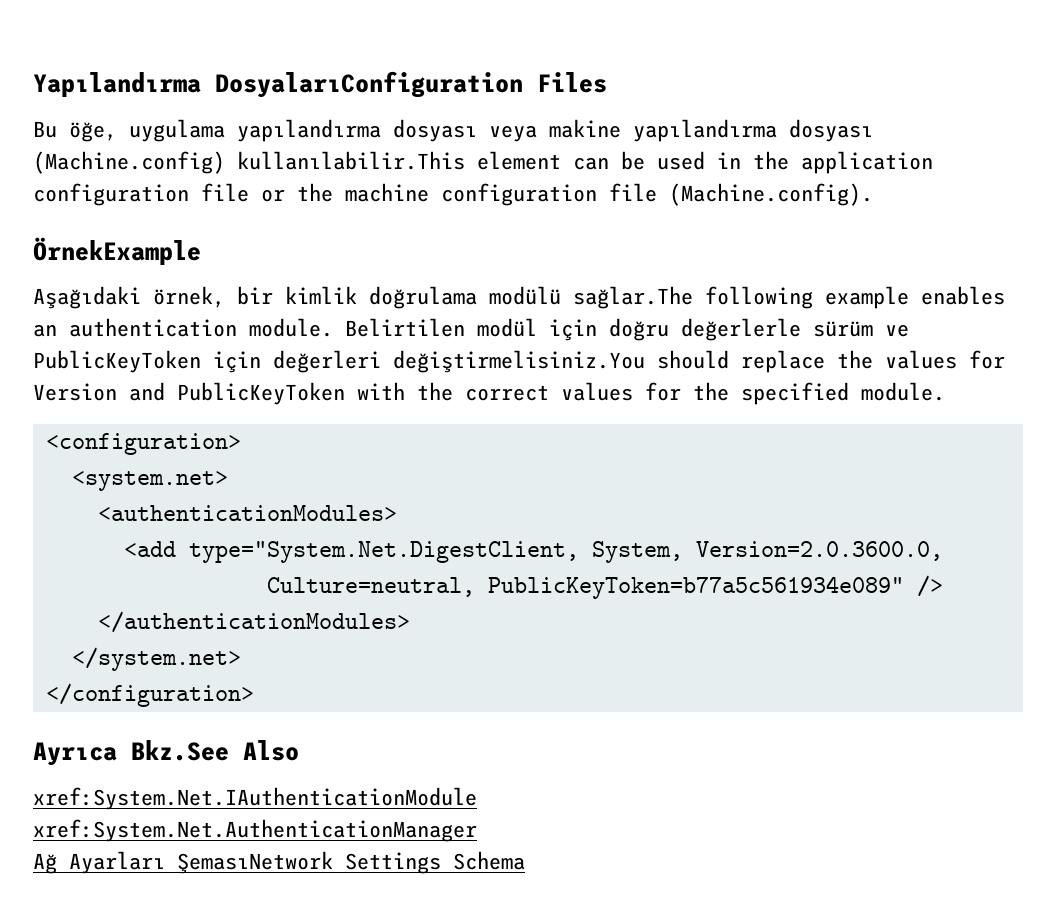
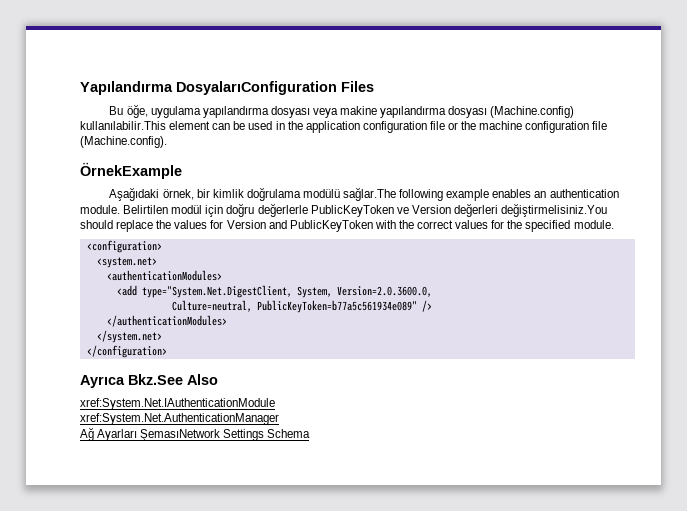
- Belirtilen modül için doğru değerlerle sürüm ve PublicKeyToken için değerleri değiştirmelisiniz.You should replace the values for Version and PublicKeyToken with the correct values for the specified module.
+ Belirtilen modül için doğru değerlerle PublicKeyToken ve Version değerleri değiştirmelisiniz.You should replace the values for Version and PublicKeyToken with the correct values for the specified module.

